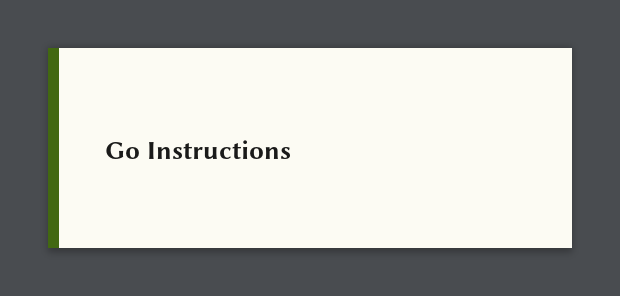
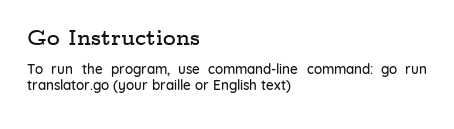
+ To run the program, use command-line command: go run translator.go (your braille or English text)

